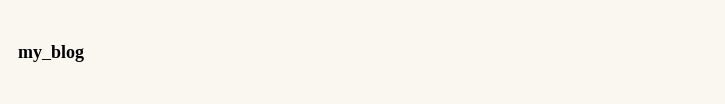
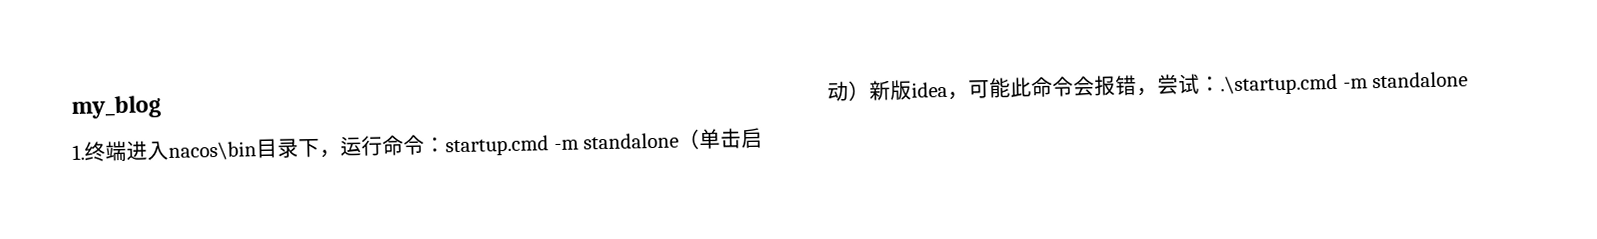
+ 1.终端进入nacos\bin目录下，运行命令：startup.cmd -m standalone（单击启动）新版idea，可能此命令会报错，尝试：.\startup.cmd -m standalone

